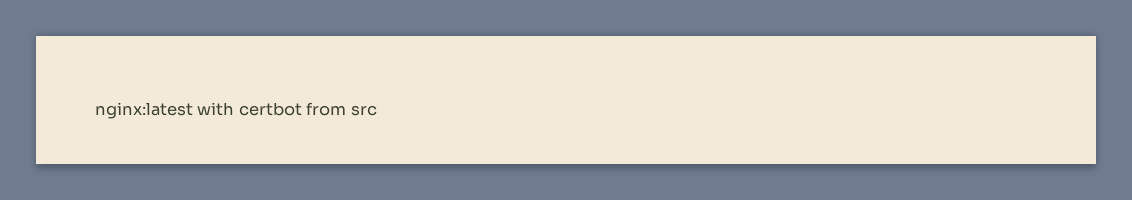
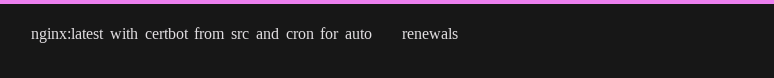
- nginx:latest with certbot from src
+ nginx:latest with certbot from src and cron for auto renewals

